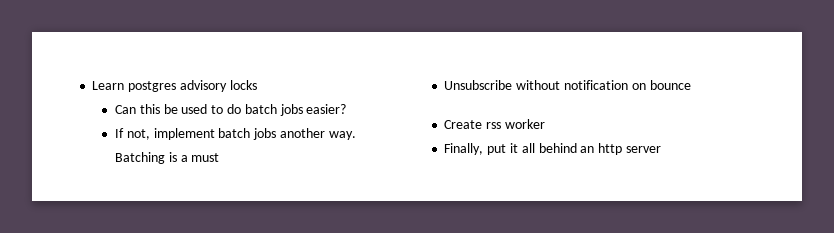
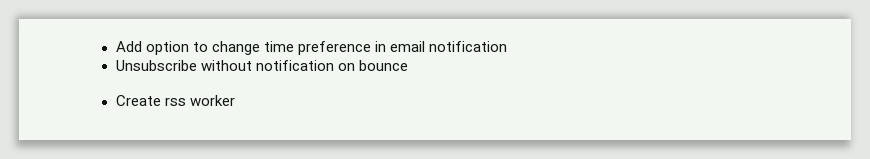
- Learn postgres advisory locks
- Can this be used to do batch jobs easier?
- If not, implement batch jobs another way. Batching is a must
+ Add option to change time preference in email notification
- Finally, put it all behind an http server

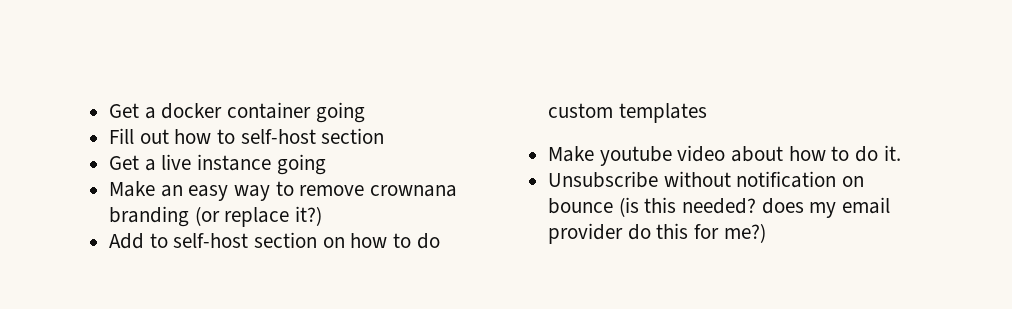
- Add option to change time preference in email notification
+ Get a docker container going
+ Fill out how to self-host section
+ Get a live instance going
+ Make an easy way to remove crownana branding (or replace it?)
+ Add to self-host section on how to do custom templates
+ Make youtube video about how to do it.
- Unsubscribe without notification on bounce
- Create rss worker
+ Unsubscribe without notification on bounce (is this needed? does my email provider do this for me?)

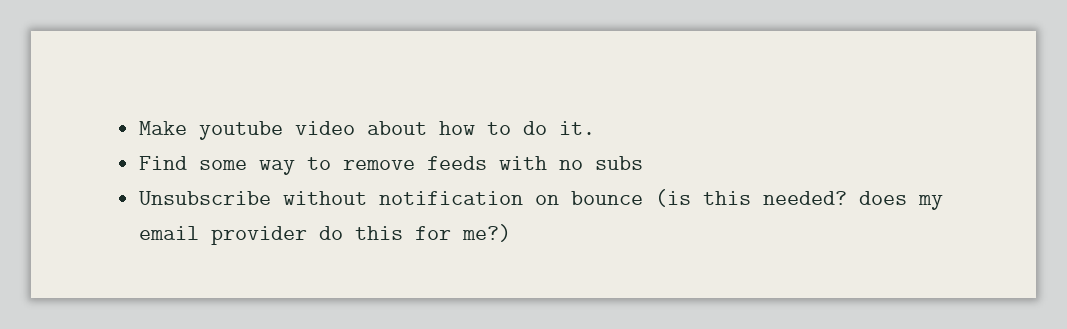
- Get a docker container going
- Fill out how to self-host section
- Get a live instance going
- Make an easy way to remove crownana branding (or replace it?)
- Add to self-host section on how to do custom templates
+ Find some way to remove feeds with no subs

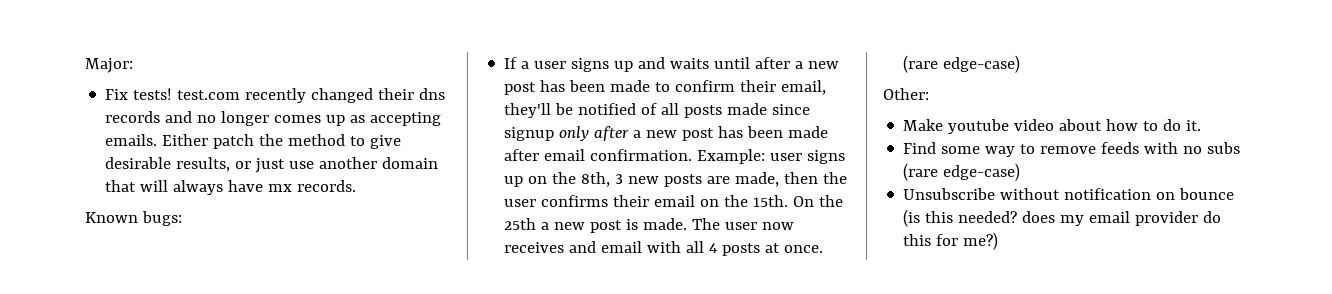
+ Major:
+ Fix tests! test.com recently changed their dns records and no longer comes up as accepting emails. Either patch the method to give desirable results, or just use another domain that will always have mx records.
+ Known bugs:
+ If a user signs up and waits until after a new post has been made to confirm their email, they'll be notified of all posts made since signup only after a new post has been made after email confirmation. Example: user signs up on the 8th, 3 new posts are made, then the user confirms their email on the 15th. On the 25th a new post is made. The user now receives and email with all 4 posts at once. (rare edge-case)
+ Other:
- Find some way to remove feeds with no subs
+ Find some way to remove feeds with no subs (rare edge-case)

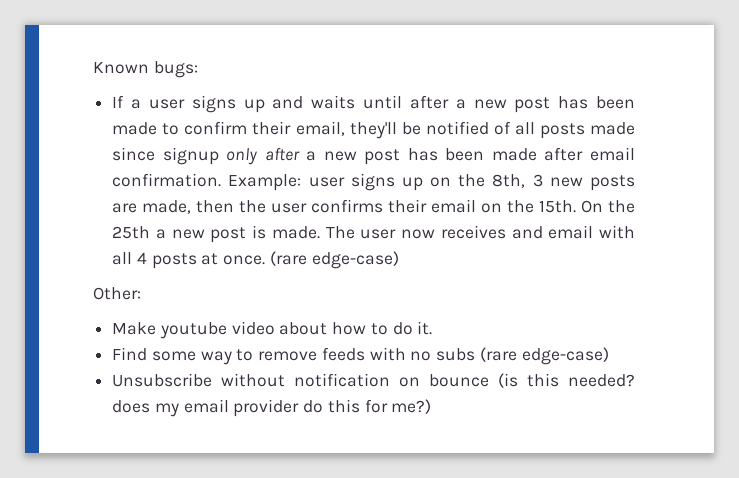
- Major:
- Fix tests! test.com recently changed their dns records and no longer comes up as accepting emails. Either patch the method to give desirable results, or just use another domain that will always have mx records.

